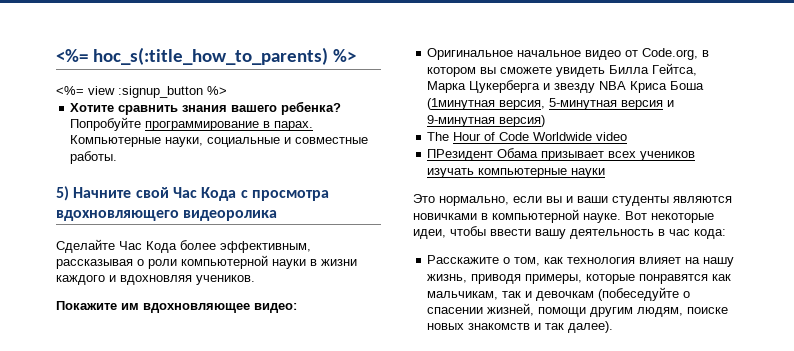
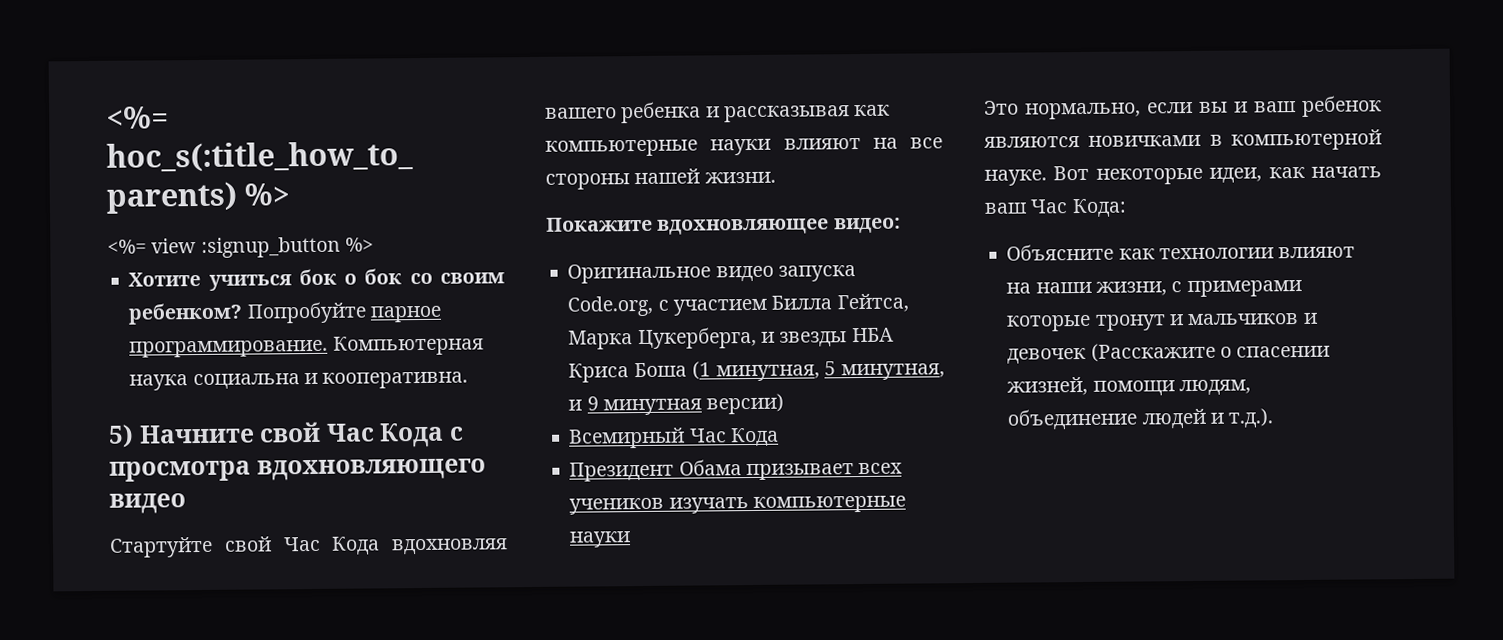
- Хотите сравнить знания вашего ребенка? Попробуйте программирование в парах. Компьютерные науки, социальные и совместные работы.
+ Хотите учиться бок о бок со своим ребенком? Попробуйте парное программирование. Компьютерная наука социальна и кооперативна.
- 5) Начните свой Час Кода с просмотра вдохновляющего видеоролика
- Сделайте Час Кода более эффективным, рассказывая о роли компьютерной науки в жизни каждого и вдохновляя учеников.
+ 5) Начните свой Час Кода с просмотра вдохновляющего видео
+ Стартуйте свой Час Кода вдохновляя вашего ребенка и рассказывая как компьютерные науки влияют на все стороны нашей жизни.
- Покажите им вдохновляющее видео:
+ Покажите вдохновляющее видео:
- Оригинальное начальное видео от Code.org, в котором вы сможете увидеть Билла Гейтса, Марка Цукерберга и звезду NBA Криса Боша (1минутная версия, 5-минутная версия и 9-минутная версия)
- The Hour of Code Worldwide video
- ПРезидент Обама призывает всех учеников изучать компьютерные науки
+ Оригинальное видео запуска Code.org, с участием Билла Гейтса, Марка Цукерберга, и звезды НБА Криса Боша (1 минутная, 5 минутная, и 9 минутная версии)
+ Всемирный Час Кода
+ Президент Обама призывает всех учеников изучать компьютерные науки
- Это нормально, если вы и ваши студенты являются новичками в компьютерной науке.
+ Это нормально, если вы и ваш ребенок являются новичками в компьютерной науке.
- Вот некоторые идеи, чтобы ввести вашу деятельность в час кода:
- Расскажите о том, как технология влияет на нашу жизнь, приводя примеры, которые понравятся как мальчикам, так и девочкам (побеседуйте о спасении жизней, помощи другим людям, поиске новых знакомств и так далее).
+ Вот некоторые идеи, как начать ваш Час Кода:
+ Объясните как технологии влияют на наши жизни, с примерами которые тронут и мальчиков и девочек (Расскажите о спасении жизней, помощи людям, объединение людей и т.д.).

